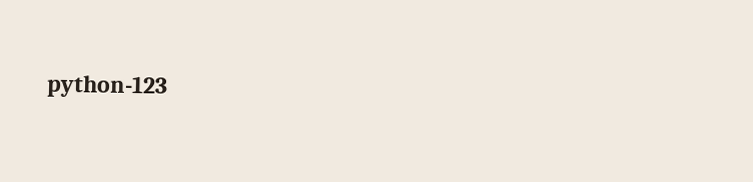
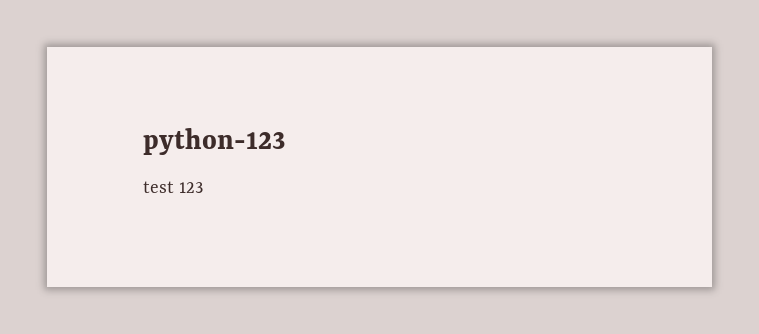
+ test 123

